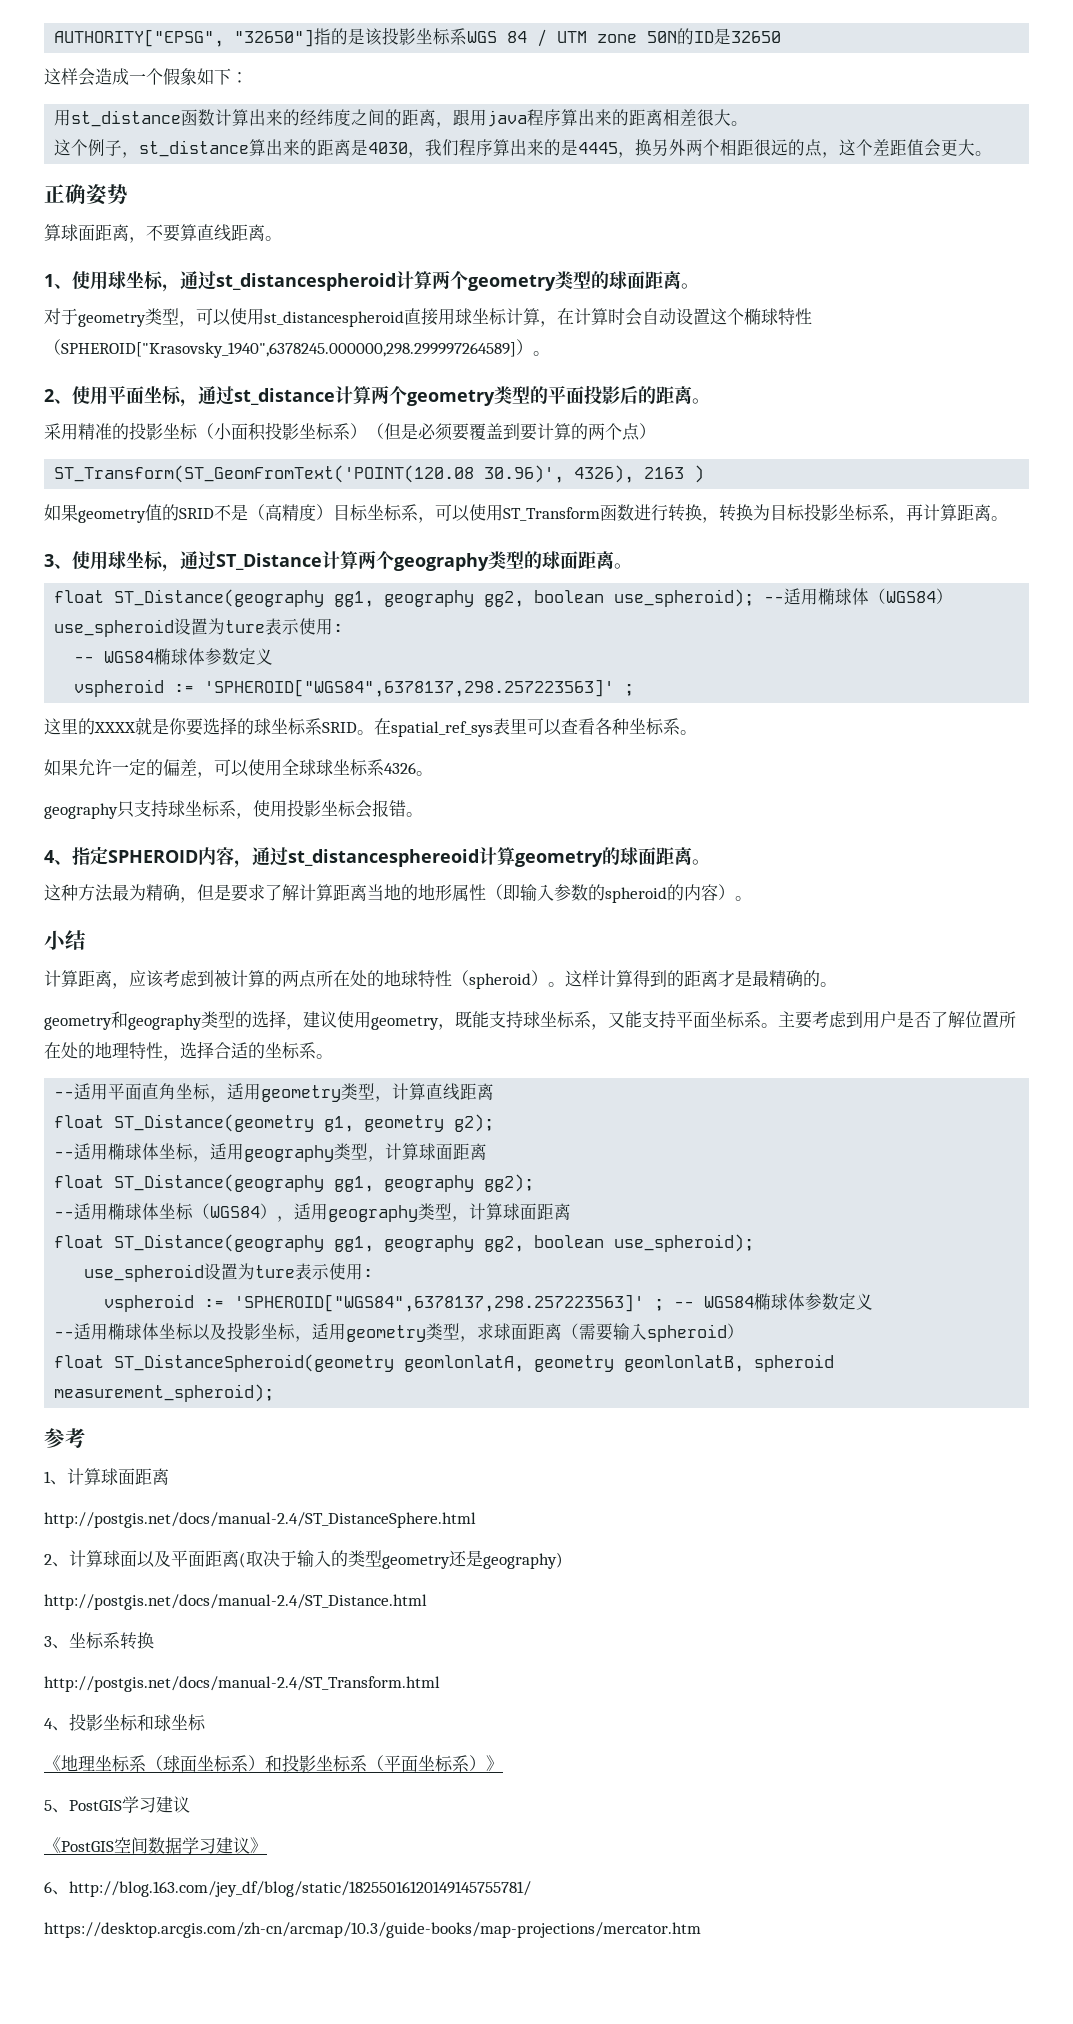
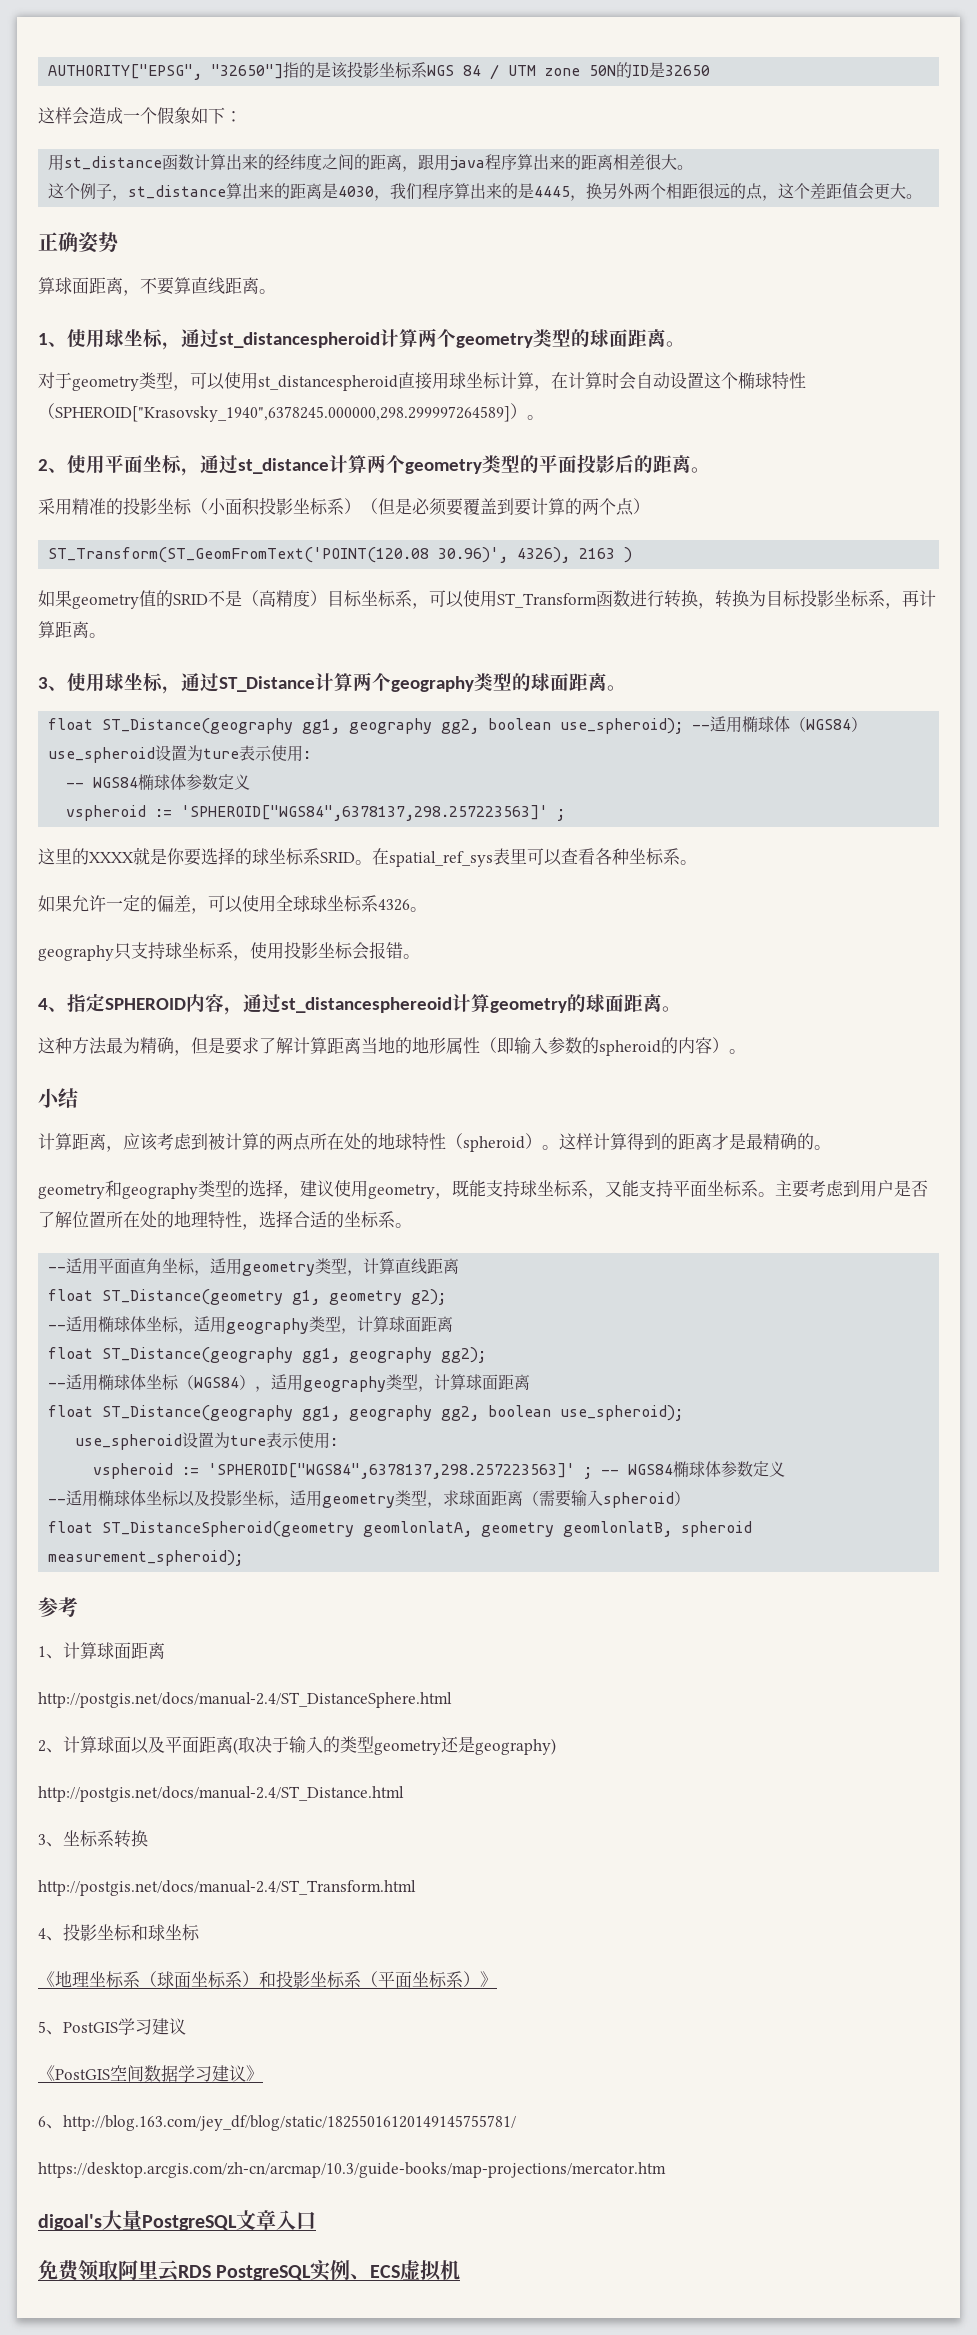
+ digoal's大量PostgreSQL文章入口
+ 免费领取阿里云RDS PostgreSQL实例、ECS虚拟机

